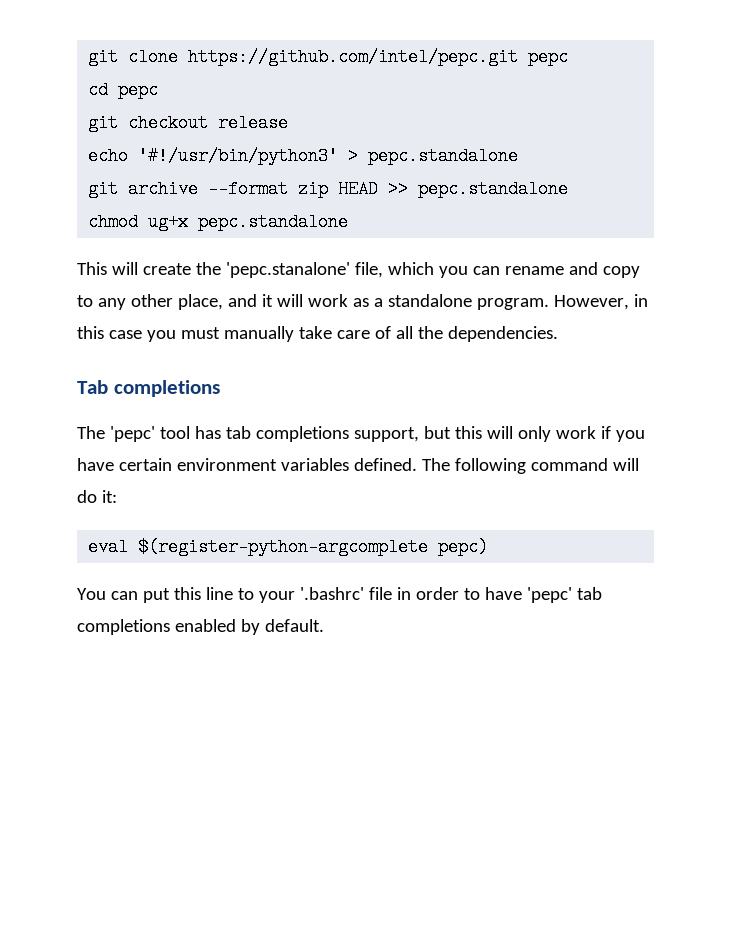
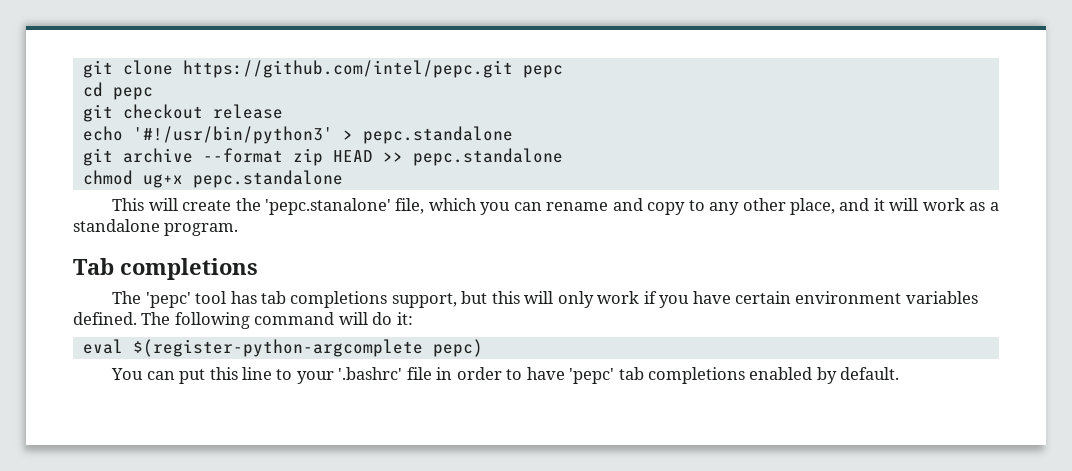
- However, in this case you must manually take care of all the dependencies.

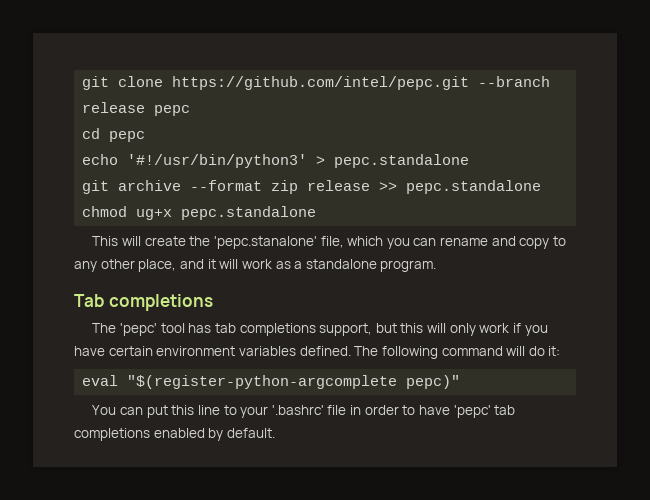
- git clone https://github.com/intel/pepc.git pepc
+ git clone https://github.com/intel/pepc.git --branch release pepc
- git checkout release
- git archive --format zip HEAD >> pepc.standalone
+ git archive --format zip release >> pepc.standalone
- eval $(register-python-argcomplete pepc)
+ eval "$(register-python-argcomplete pepc)"

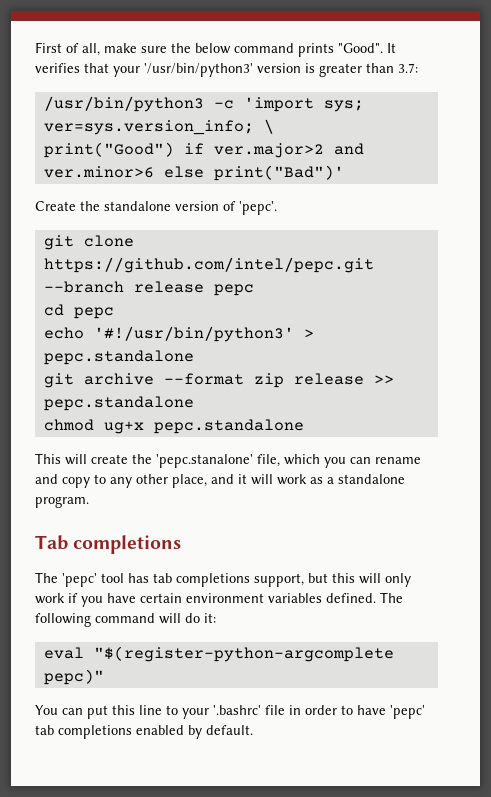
+ First of all, make sure the below command prints "Good". It verifies that your '/usr/bin/python3' version is greater than 3.7:
+ /usr/bin/python3 -c 'import sys; ver=sys.version_info; \
+ print("Good") if ver.major>2 and ver.minor>6 else print("Bad")'
+ Create the standalone version of 'pepc'.

